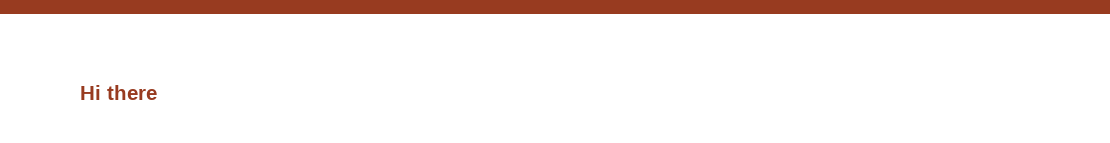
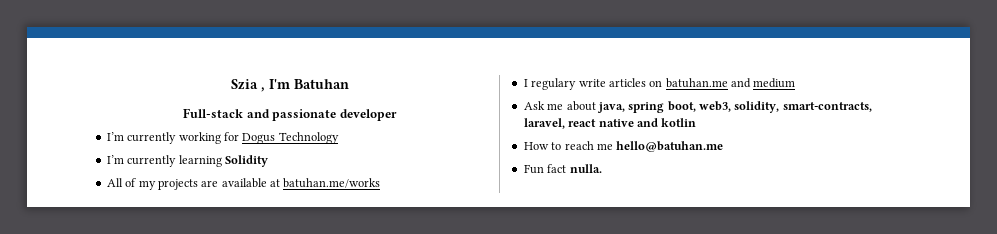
- Hi there
+ Szia , I'm Batuhan
+ Full-stack and passionate developer
+ I’m currently working for Dogus Technology
+ I’m currently learning Solidity
+ All of my projects are available at batuhan.me/works
+ I regulary write articles on batuhan.me and medium
+ Ask me about java, spring boot, web3, solidity, smart-contracts, laravel, react native and kotlin
+ How to reach me hello@batuhan.me
+ Fun fact nulla.

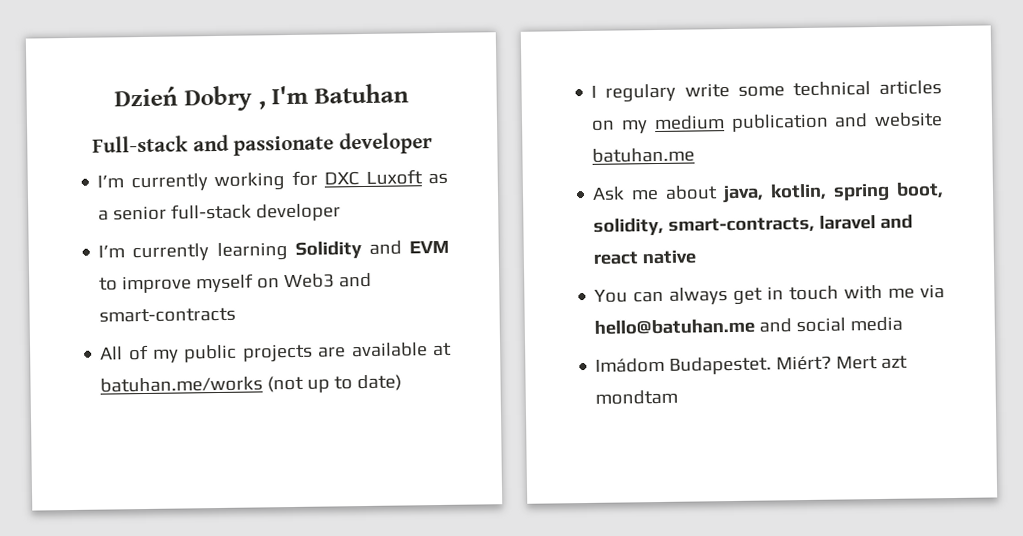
- Szia , I'm Batuhan
+ Dzień Dobry , I'm Batuhan
- I’m currently working for Dogus Technology
- I’m currently learning Solidity
+ I’m currently working for DXC Luxoft as a senior full-stack developer
+ I’m currently learning Solidity and EVM to improve myself on Web3 and smart-contracts
- All of my projects are available at batuhan.me/works
+ All of my public projects are available at batuhan.me/works (not up to date)
- I regulary write articles on batuhan.me and medium
+ I regulary write some technical articles on my medium publication and website batuhan.me
- Ask me about java, spring boot, web3, solidity, smart-contracts, laravel, react native and kotlin
- How to reach me hello@batuhan.me
- Fun fact nulla.
+ Ask me about java, kotlin, spring boot, solidity, smart-contracts, laravel and react native
+ You can always get in touch with me via hello@batuhan.me and social media
+ Imádom Budapestet. Miért? Mert azt mondtam

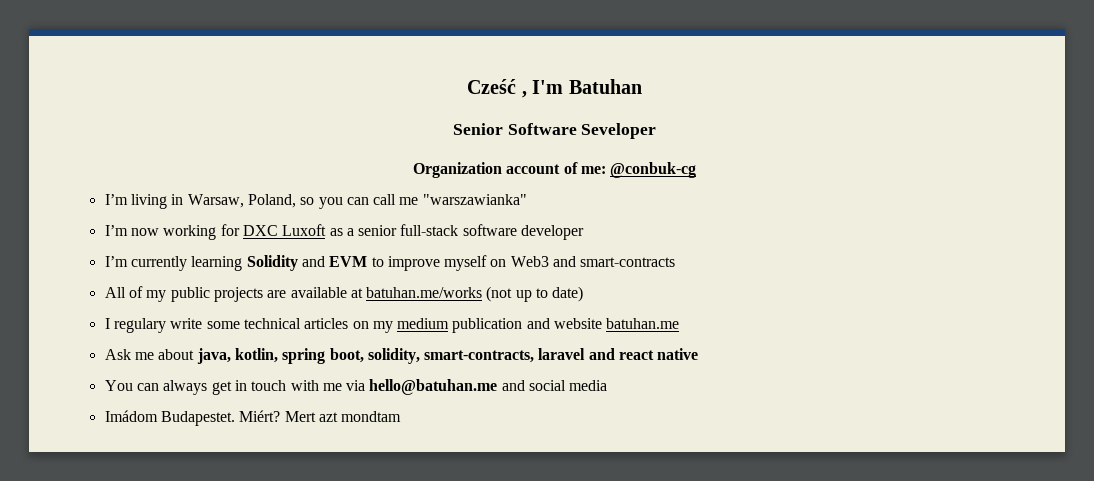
- Dzień Dobry , I'm Batuhan
+ Cześć , I'm Batuhan
- Full-stack and passionate developer
- I’m currently working for DXC Luxoft as a senior full-stack developer
+ Senior Software Seveloper
+ Organization account of me: @conbuk-cg
+ I’m living in Warsaw, Poland, so you can call me "warszawianka"
+ I’m now working for DXC Luxoft as a senior full-stack software developer

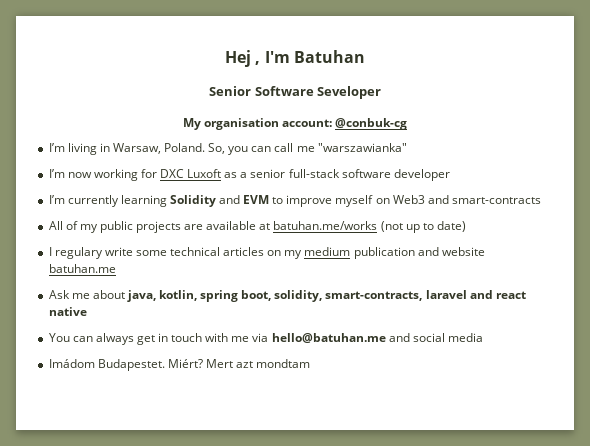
- Cześć , I'm Batuhan
+ Hej , I'm Batuhan
- Organization account of me: @conbuk-cg
+ My organisation account: @conbuk-cg
- I’m living in Warsaw, Poland, so you can call me "warszawianka"
+ I’m living in Warsaw, Poland. So, you can call me "warszawianka"

